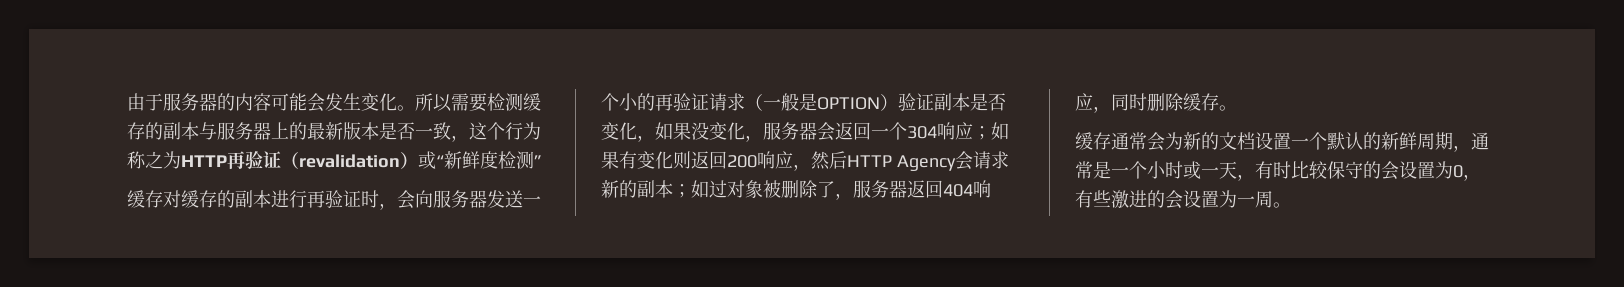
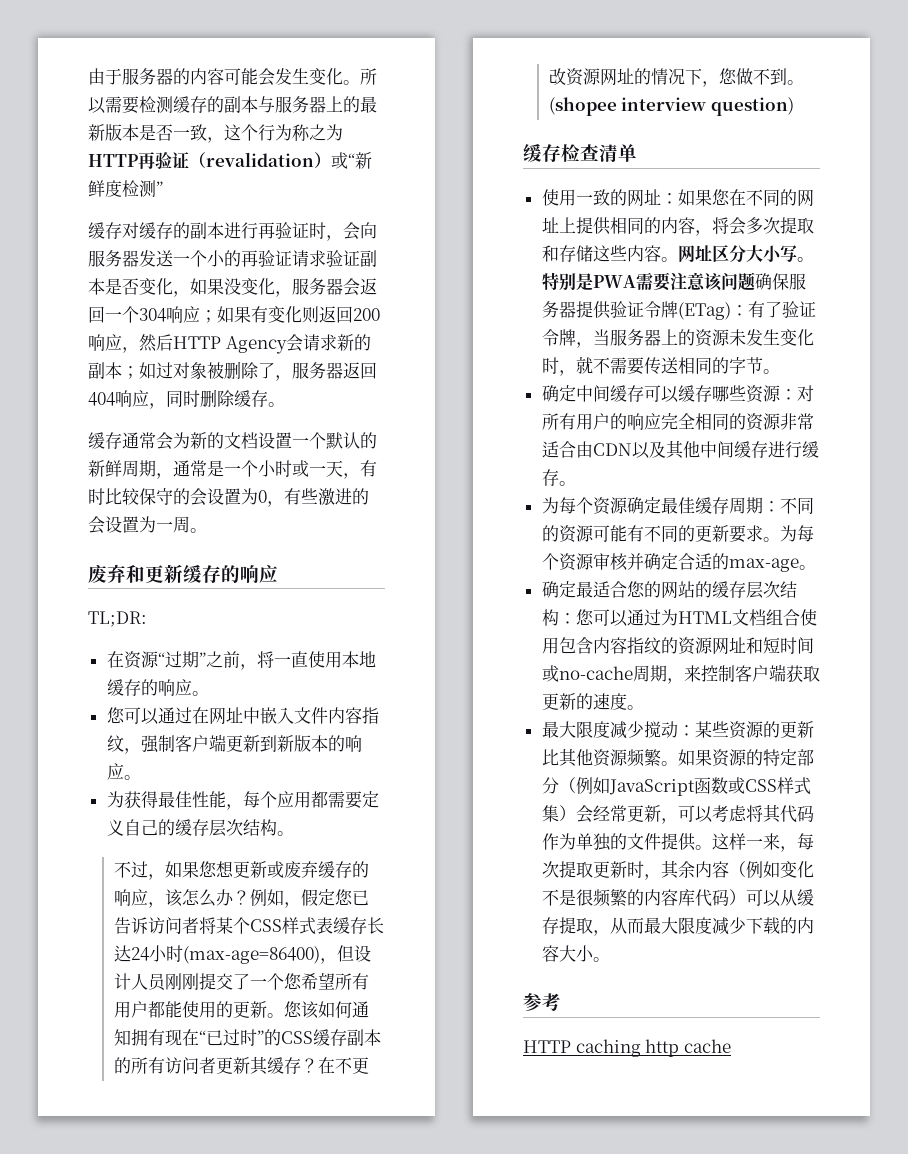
- 缓存对缓存的副本进行再验证时，会向服务器发送一个小的再验证请求（一般是OPTION）验证副本是否变化，如果没变化，服务器会返回一个304响应；如果有变化则返回200响应，然后HTTP Agency会请求新的副本；如过对象被删除了，服务器返回404响应，同时删除缓存。
+ 缓存对缓存的副本进行再验证时，会向服务器发送一个小的再验证请求验证副本是否变化，如果没变化，服务器会返回一个304响应；如果有变化则返回200响应，然后HTTP Agency会请求新的副本；如过对象被删除了，服务器返回404响应，同时删除缓存。
+ 废弃和更新缓存的响应
+ TL;DR:
+ 在资源“过期”之前，将一直使用本地缓存的响应。
+ 您可以通过在网址中嵌入文件内容指纹，强制客户端更新到新版本的响应。
+ 为获得最佳性能，每个应用都需要定义自己的缓存层次结构。
+ 不过，如果您想更新或废弃缓存的响应，该怎么办？例如，假定您已告诉访问者将某个CSS样式表缓存长达24小时(max-age=86400)，但设计人员刚刚提交了一个您希望所有用户都能使用的更新。您该如何通知拥有现在“已过时”的CSS缓存副本的所有访问者更新其缓存？在不更改资源网址的情况下，您做不到。(shopee interview question)
+ 缓存检查清单
+ 使用一致的网址：如果您在不同的网址上提供相同的内容，将会多次提取和存储这些内容。网址区分大小写。特别是PWA需要注意该问题确保服务器提供验证令牌(ETag)：有了验证令牌，当服务器上的资源未发生变化时，就不需要传送相同的字节。
+ 确定中间缓存可以缓存哪些资源：对所有用户的响应完全相同的资源非常适合由CDN以及其他中间缓存进行缓存。
+ 为每个资源确定最佳缓存周期：不同的资源可能有不同的更新要求。为每个资源审核并确定合适的max-age。
+ 确定最适合您的网站的缓存层次结构：您可以通过为HTML文档组合使用包含内容指纹的资源网址和短时间或no-cache周期，来控制客户端获取更新的速度。
+ 最大限度减少搅动：某些资源的更新比其他资源频繁。如果资源的特定部分（例如JavaScript函数或CSS样式集）会经常更新，可以考虑将其代码作为单独的文件提供。这样一来，每次提取更新时，其余内容（例如变化不是很频繁的内容库代码）可以从缓存提取，从而最大限度减少下载的内容大小。
+ 参考
+ HTTP caching http cache

